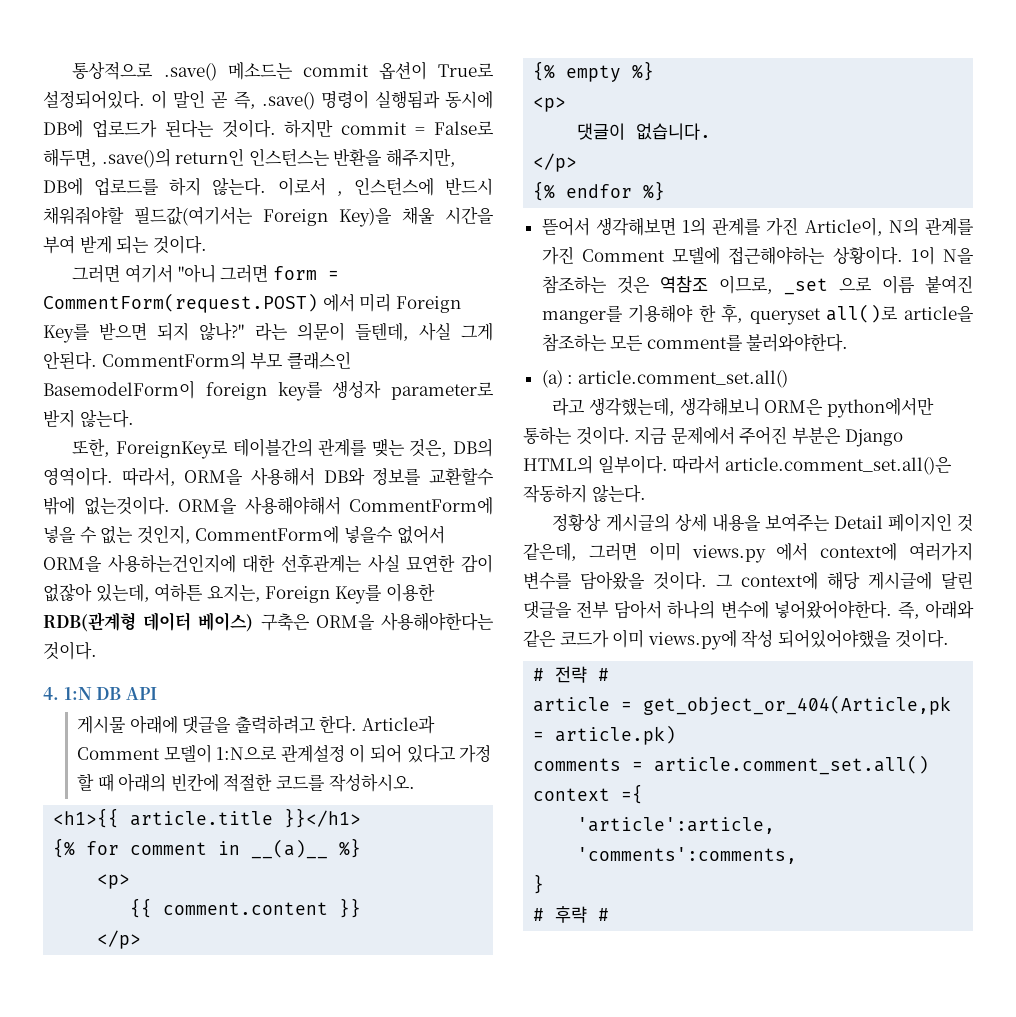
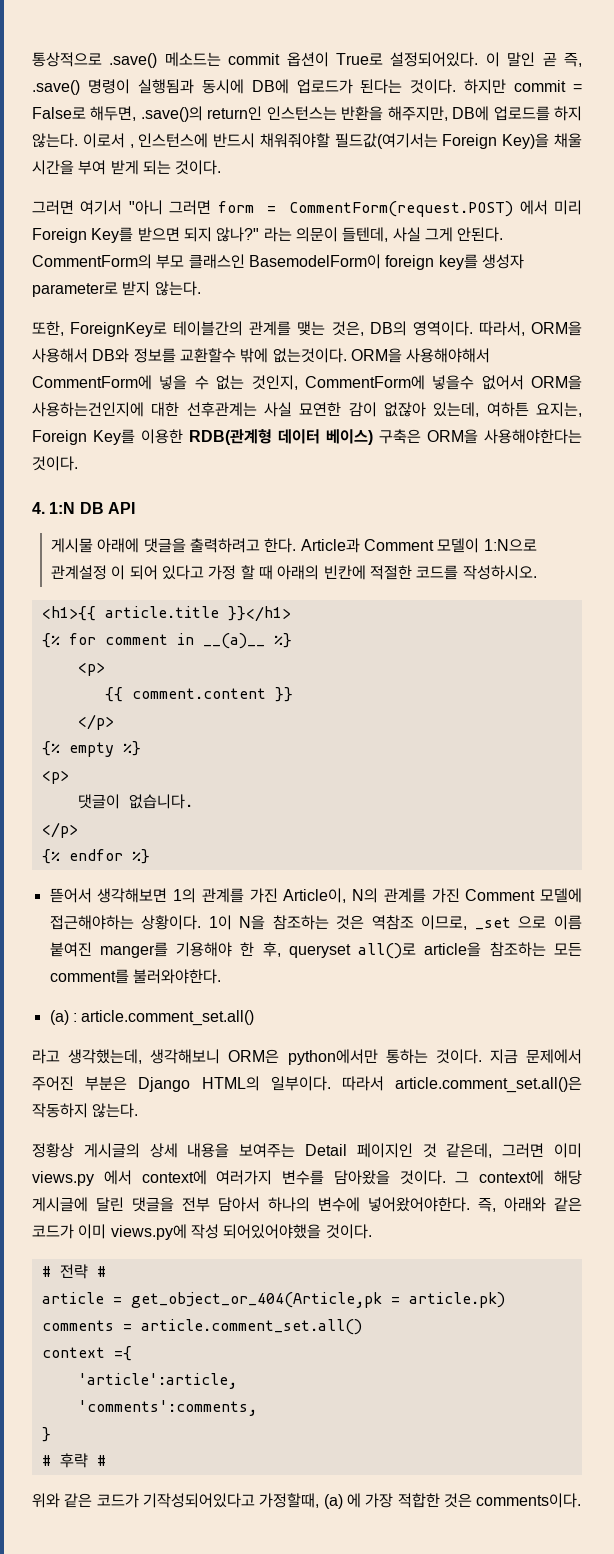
+ 위와 같은 코드가 기작성되어있다고 가정할때, (a) 에 가장 적합한 것은 comments이다.

